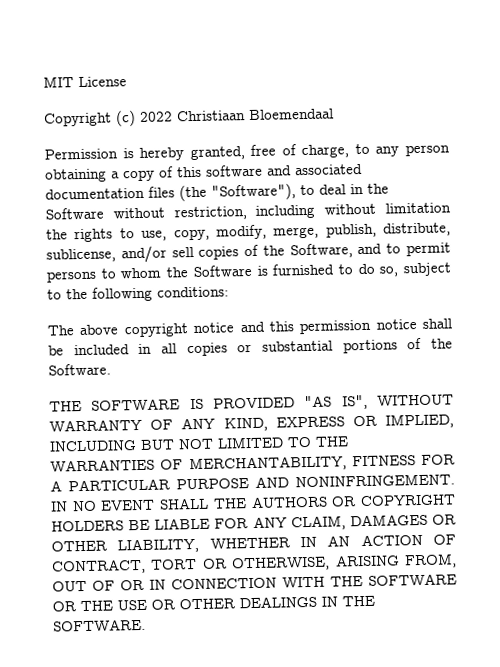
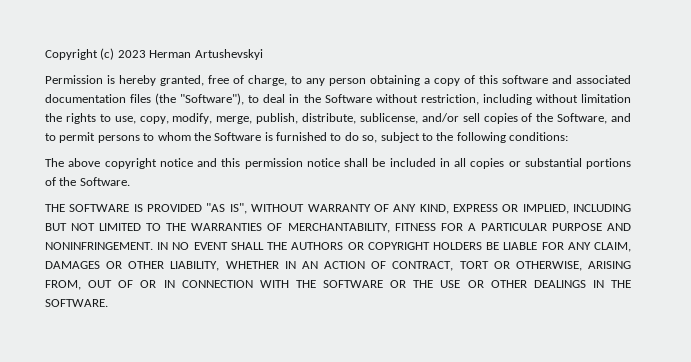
- MIT License
- Copyright (c) 2022 Christiaan Bloemendaal
+ Copyright (c) 2023 Herman Artushevskyi

